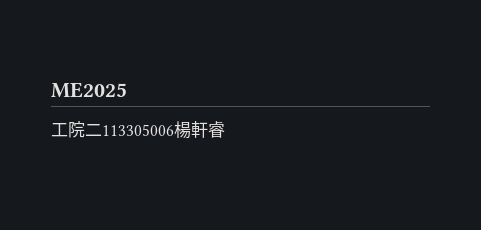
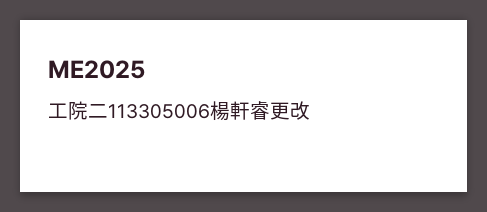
- 工院二113305006楊軒睿
+ 工院二113305006楊軒睿更改

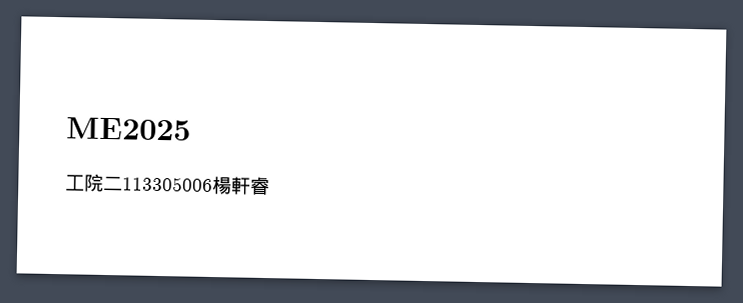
- 工院二113305006楊軒睿更改
+ 工院二113305006楊軒睿

